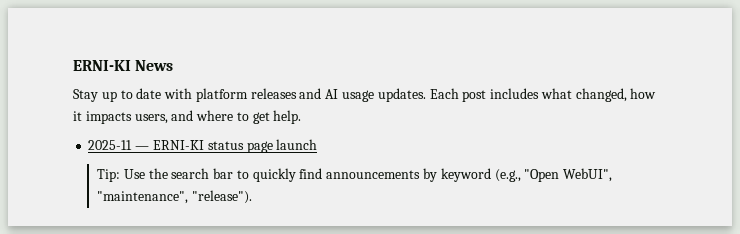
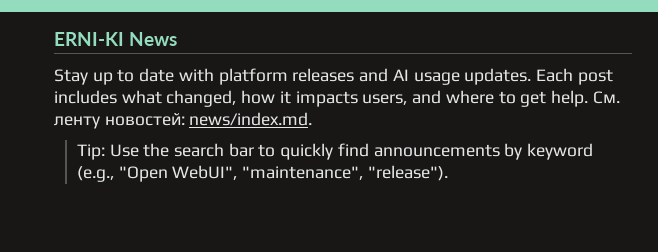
- Each post includes what changed, how it impacts users, and where to get help.
- 2025-11 — ERNI-KI status page launch
+ Each post includes what changed, how it impacts users, and where to get help. См. ленту новостей: news/index.md.

